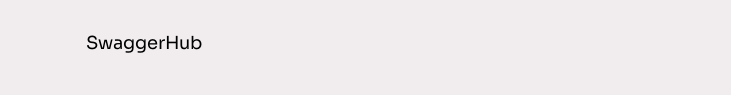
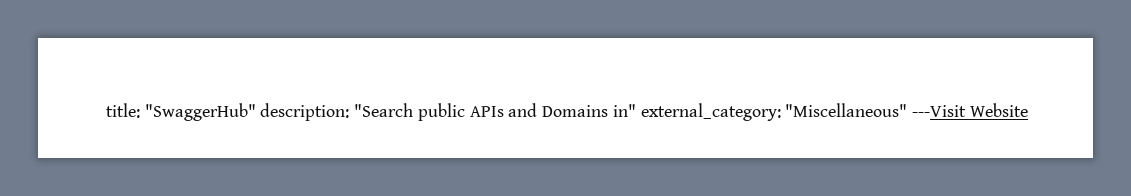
- SwaggerHub
+ title: "SwaggerHub" description: "Search public APIs and Domains in" external_category: "Miscellaneous" ---Visit Website

